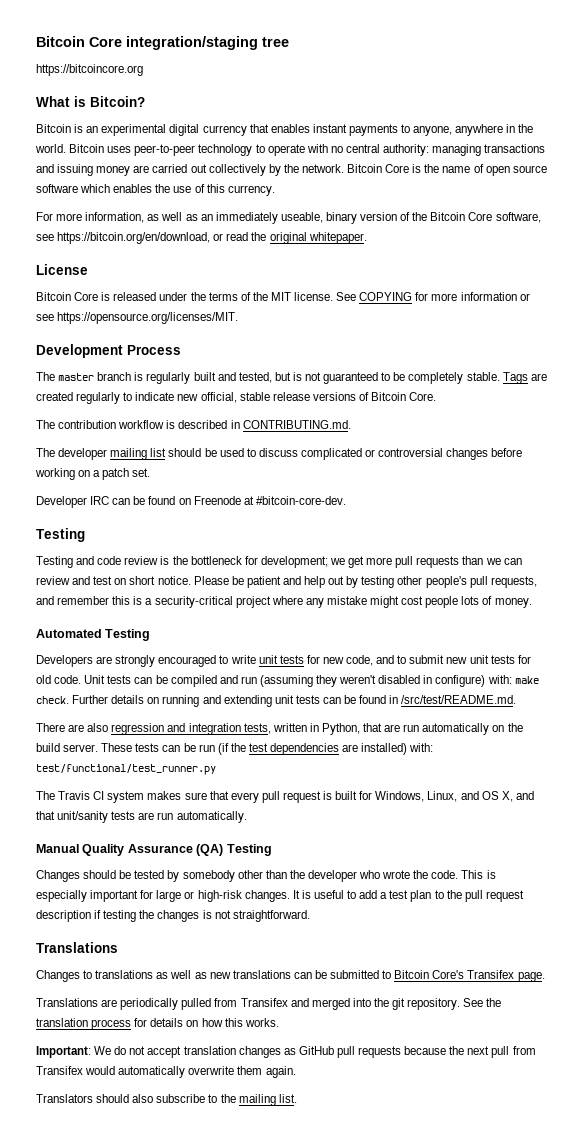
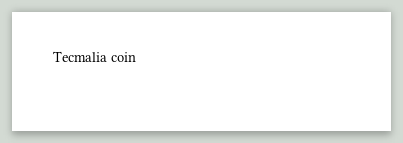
- Bitcoin Core integration/staging tree
- https://bitcoincore.org
- What is Bitcoin?
- Bitcoin is an experimental digital currency that enables instant payments to anyone, anywhere in the world. Bitcoin uses peer-to-peer technology to operate with no central authority: managing transactions and issuing money are carried out collectively by the network. Bitcoin Core is the name of open source software which enables the use of this currency.
- For more information, as well as an immediately useable, binary version of the Bitcoin Core software, see https://bitcoin.org/en/download, or read the original whitepaper.
- License
- Bitcoin Core is released under the terms of the MIT license. See COPYING for more information or see https://opensource.org/licenses/MIT.
- Development Process
- The master branch is regularly built and tested, but is not guaranteed to be completely stable. Tags are created regularly to indicate new official, stable release versions of Bitcoin Core.
- The contribution workflow is described in CONTRIBUTING.md.
- The developer mailing list should be used to discuss complicated or controversial changes before working on a patch set.
- Developer IRC can be found on Freenode at #bitcoin-core-dev.
- Testing
- Testing and code review is the bottleneck for development; we get more pull requests than we can review and test on short notice. Please be patient and help out by testing other people's pull requests, and remember this is a security-critical project where any mistake might cost people lots of money.
- Automated Testing
- Developers are strongly encouraged to write unit tests for new code, and to submit new unit tests for old code. Unit tests can be compiled and run (assuming they weren't disabled in configure) with: make check. Further details on running and extending unit tests can be found in /src/test/README.md.
- There are also regression and integration tests, written in Python, that are run automatically on the build server. These tests can be run (if the test dependencies are installed) with: test/functional/test_runner.py
- The Travis CI system makes sure that every pull request is built for Windows, Linux, and OS X, and that unit/sanity tests are run automatically.
- Manual Quality Assurance (QA) Testing
- Changes should be tested by somebody other than the developer who wrote the code. This is especially important for large or high-risk changes. It is useful to add a test plan to the pull request description if testing the changes is not straightforward.
- Translations
- Changes to translations as well as new translations can be submitted to Bitcoin Core's Transifex page.
- Translations are periodically pulled from Transifex and merged into the git repository. See the translation process for details on how this works.
- Important: We do not accept translation changes as GitHub pull requests because the next pull from Transifex would automatically overwrite them again.
- Translators should also subscribe to the mailing list.
+ Tecmalia coin

